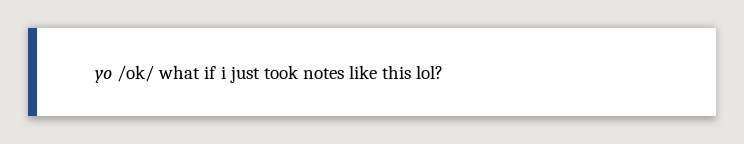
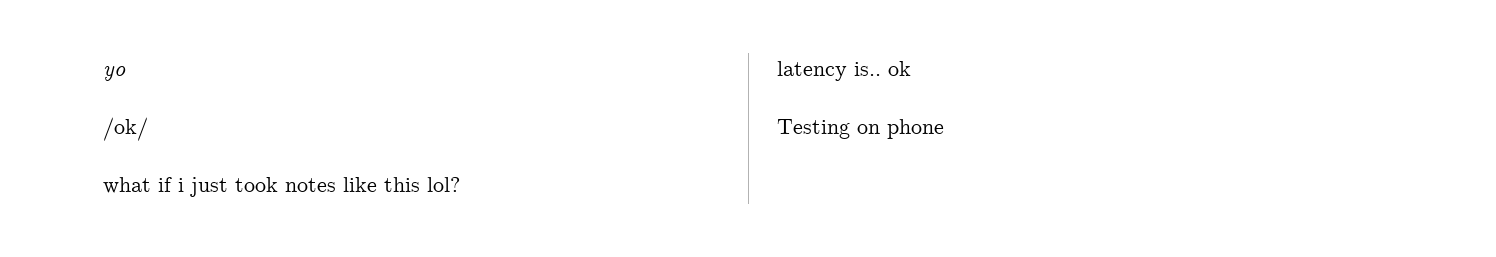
- yo /ok/ what if i just took notes like this lol?
+ yo
+ /ok/
+ what if i just took notes like this lol?
+ latency is.. ok
+ Testing on phone

